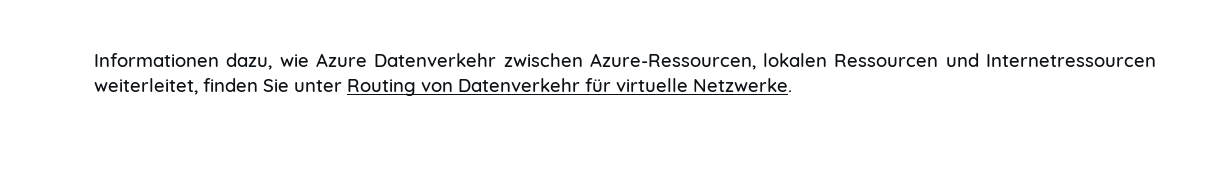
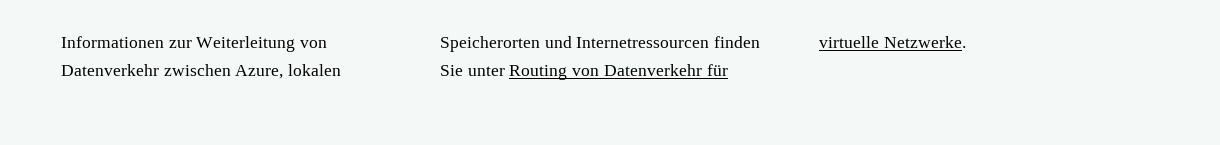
- Informationen dazu, wie Azure Datenverkehr zwischen Azure-Ressourcen, lokalen Ressourcen und Internetressourcen weiterleitet, finden Sie unter Routing von Datenverkehr für virtuelle Netzwerke.
+ Informationen zur Weiterleitung von Datenverkehr zwischen Azure, lokalen Speicherorten und Internetressourcen finden Sie unter Routing von Datenverkehr für virtuelle Netzwerke.

